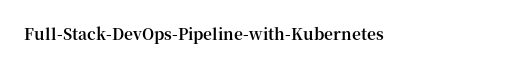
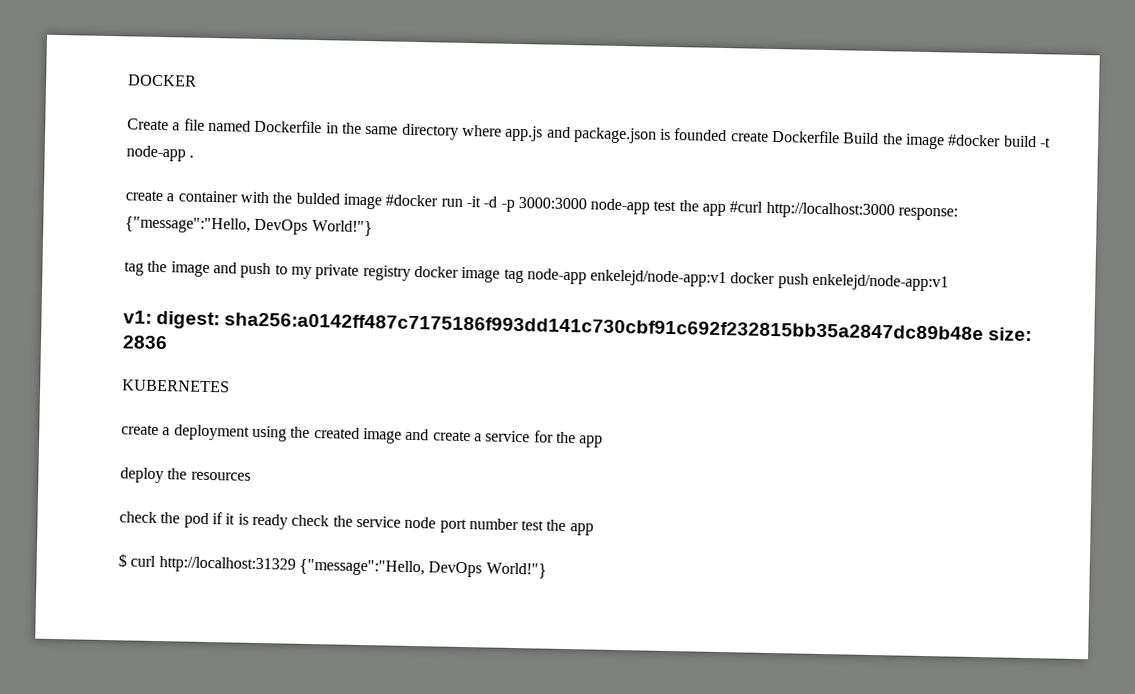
- Full-Stack-DevOps-Pipeline-with-Kubernetes
+ DOCKER
+ Create a file named Dockerfile in the same directory where app.js and package.json is founded create Dockerfile Build the image #docker build -t node-app .
+ create a container with the bulded image #docker run -it -d -p 3000:3000 node-app test the app #curl http://localhost:3000 response: {"message":"Hello, DevOps World!"}
+ tag the image and push to my private registry docker image tag node-app enkelejd/node-app:v1 docker push enkelejd/node-app:v1
+ v1: digest: sha256:a0142ff487c7175186f993dd141c730cbf91c692f232815bb35a2847dc89b48e size: 2836
+ KUBERNETES
+ create a deployment using the created image and create a service for the app
+ deploy the resources
+ check the pod if it is ready check the service node port number test the app
+ $ curl http://localhost:31329 {"message":"Hello, DevOps World!"}

